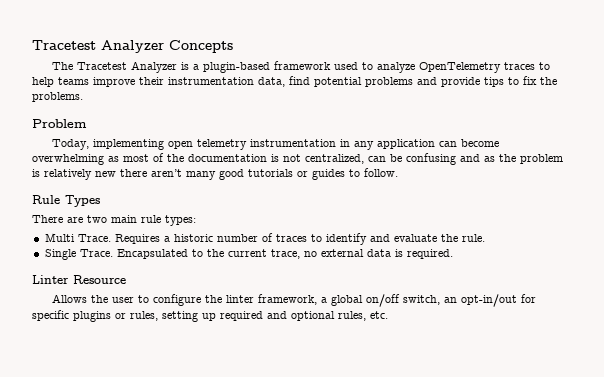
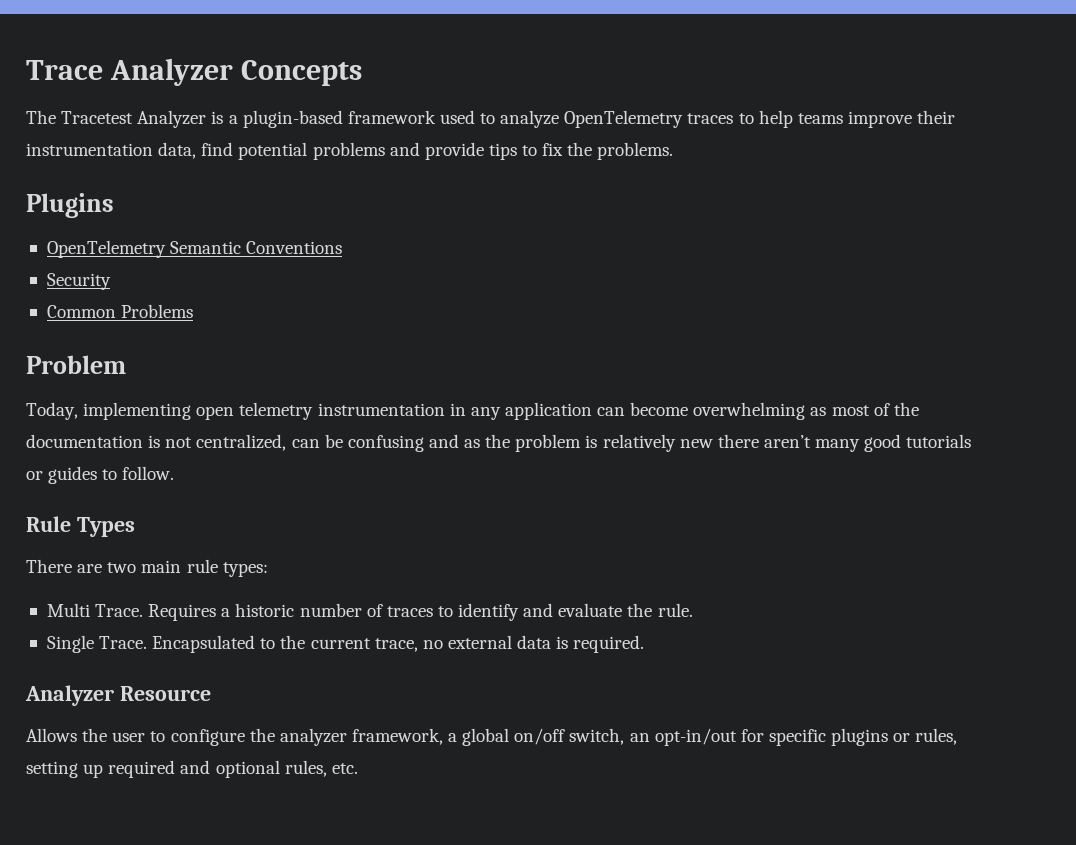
- Tracetest Analyzer Concepts
+ Trace Analyzer Concepts
+ Plugins
+ OpenTelemetry Semantic Conventions
+ Security
+ Common Problems
- Linter Resource
+ Analyzer Resource
- Allows the user to configure the linter framework, a global on/off switch, an opt-in/out for specific plugins or rules, setting up required and optional rules, etc.
+ Allows the user to configure the analyzer framework, a global on/off switch, an opt-in/out for specific plugins or rules, setting up required and optional rules, etc.

